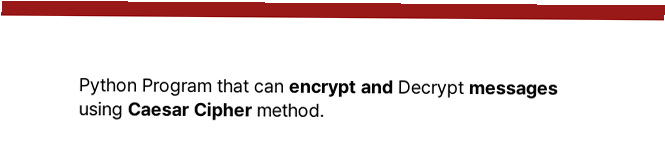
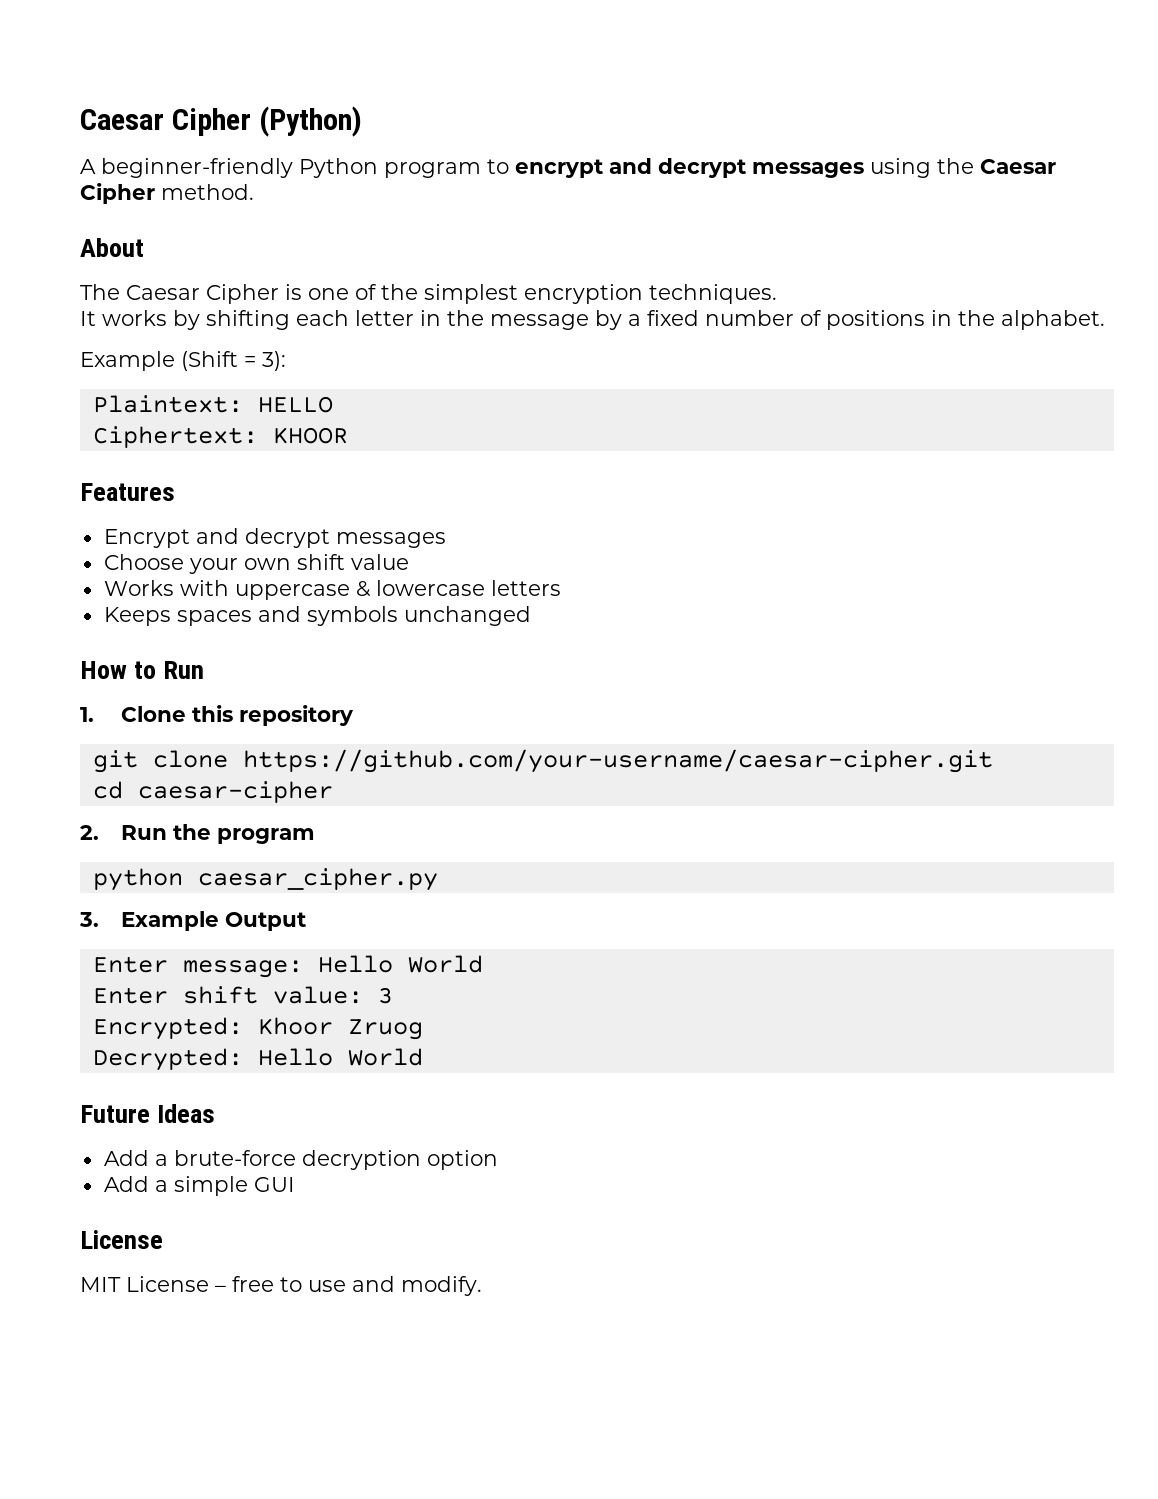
- Python Program that can encrypt and Decrypt messages using Caesar Cipher method.
+ Caesar Cipher (Python)
+ A beginner-friendly Python program to encrypt and decrypt messages using the Caesar Cipher method.
+ About
+ The Caesar Cipher is one of the simplest encryption techniques.
+ It works by shifting each letter in the message by a fixed number of positions in the alphabet.
+ Example (Shift = 3):
+ Plaintext: HELLO
+ Ciphertext: KHOOR
+ Features
+ Encrypt and decrypt messages
+ Choose your own shift value
+ Works with uppercase & lowercase letters
+ Keeps spaces and symbols unchanged
+ How to Run
+ 1. Clone this repository
+ git clone https://github.com/your-username/caesar-cipher.git
+ cd caesar-cipher
+ 2. Run the program
+ python caesar_cipher.py
+ 3. Example Output
+ Enter message: Hello World
+ Enter shift value: 3
+ Encrypted: Khoor Zruog
+ Decrypted: Hello World
+ Future Ideas
+ Add a brute-force decryption option
+ Add a simple GUI
+ License
+ MIT License – free to use and modify.

